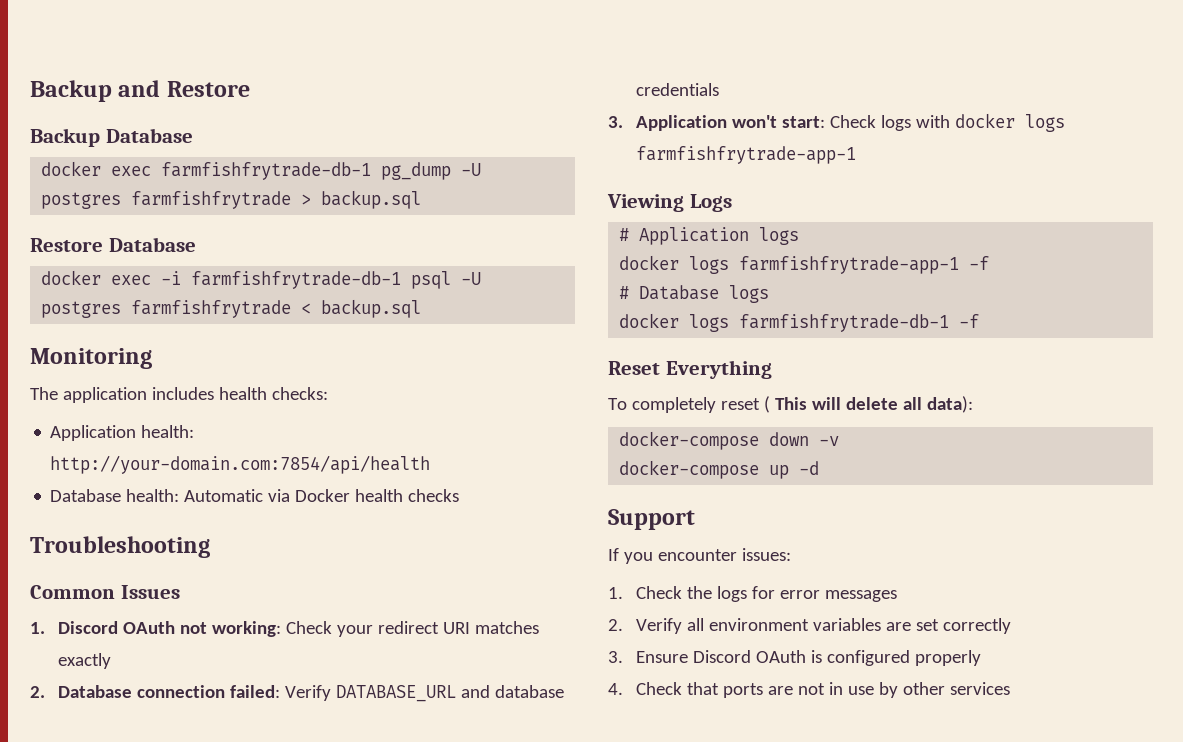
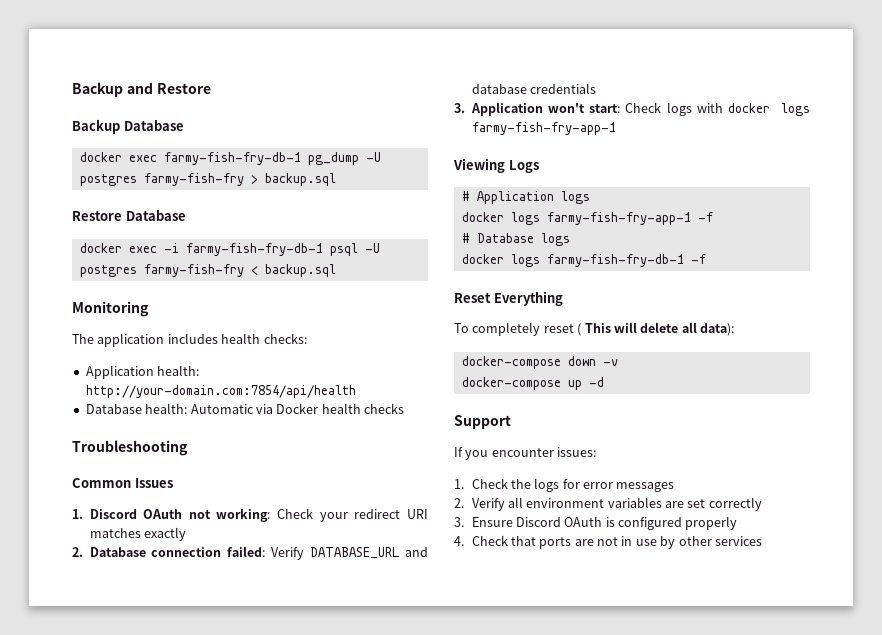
- docker exec farmfishfrytrade-db-1 pg_dump -U postgres farmfishfrytrade > backup.sql
+ docker exec farmy-fish-fry-db-1 pg_dump -U postgres farmy-fish-fry > backup.sql
- docker exec -i farmfishfrytrade-db-1 psql -U postgres farmfishfrytrade < backup.sql
+ docker exec -i farmy-fish-fry-db-1 psql -U postgres farmy-fish-fry < backup.sql
- 3. Application won't start: Check logs with docker logs farmfishfrytrade-app-1
+ 3. Application won't start: Check logs with docker logs farmy-fish-fry-app-1
- docker logs farmfishfrytrade-app-1 -f
+ docker logs farmy-fish-fry-app-1 -f
- docker logs farmfishfrytrade-db-1 -f
+ docker logs farmy-fish-fry-db-1 -f

